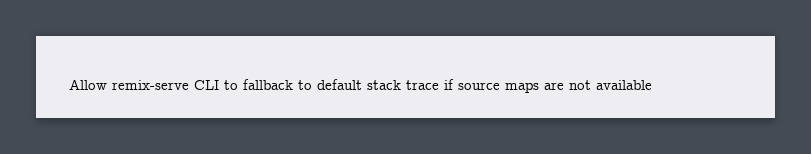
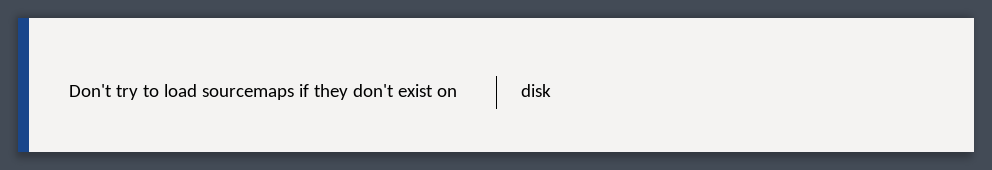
- Allow remix-serve CLI to fallback to default stack trace if source maps are not available
+ Don't try to load sourcemaps if they don't exist on disk

